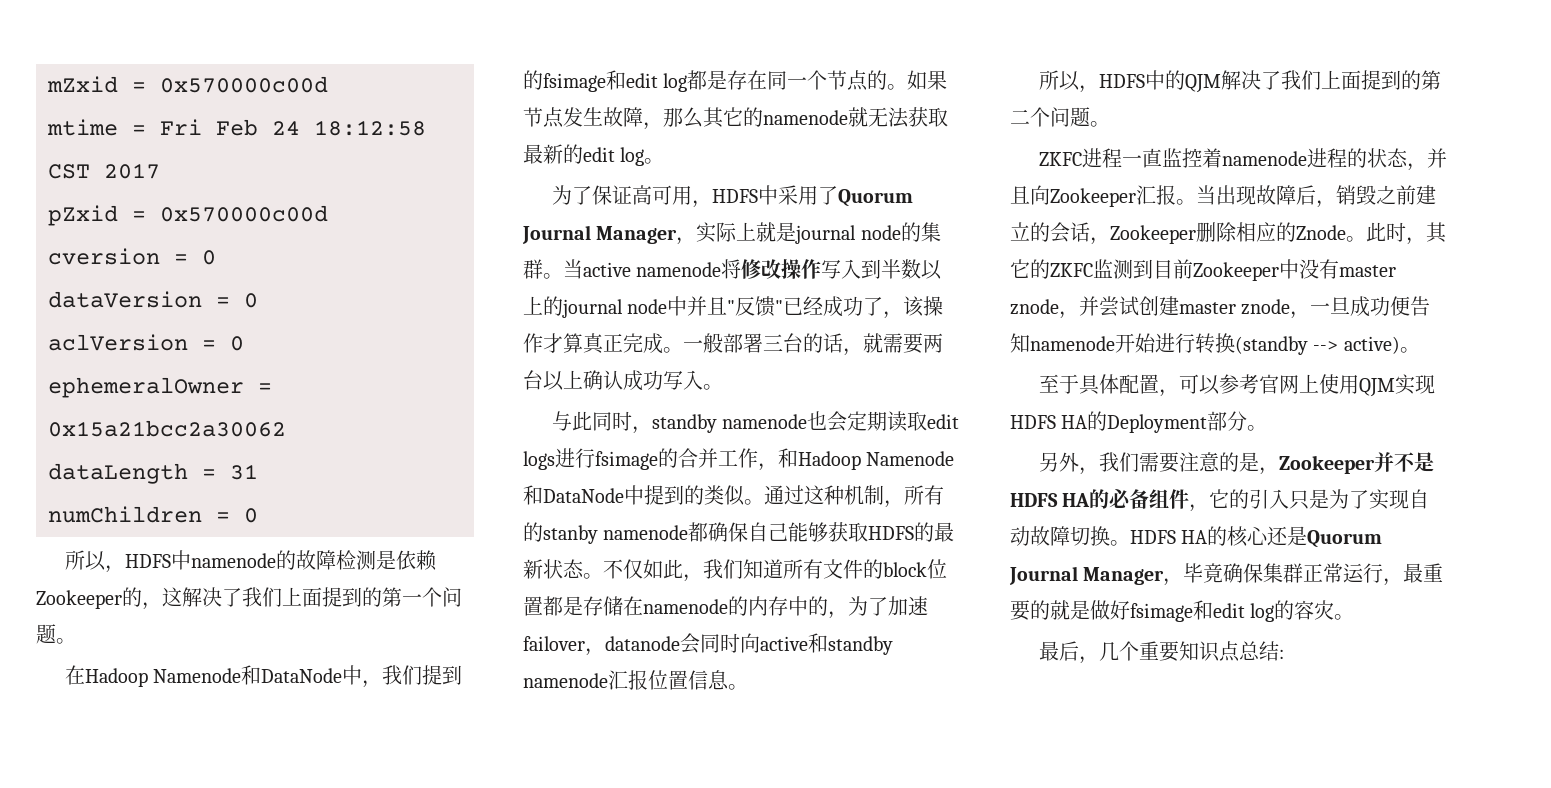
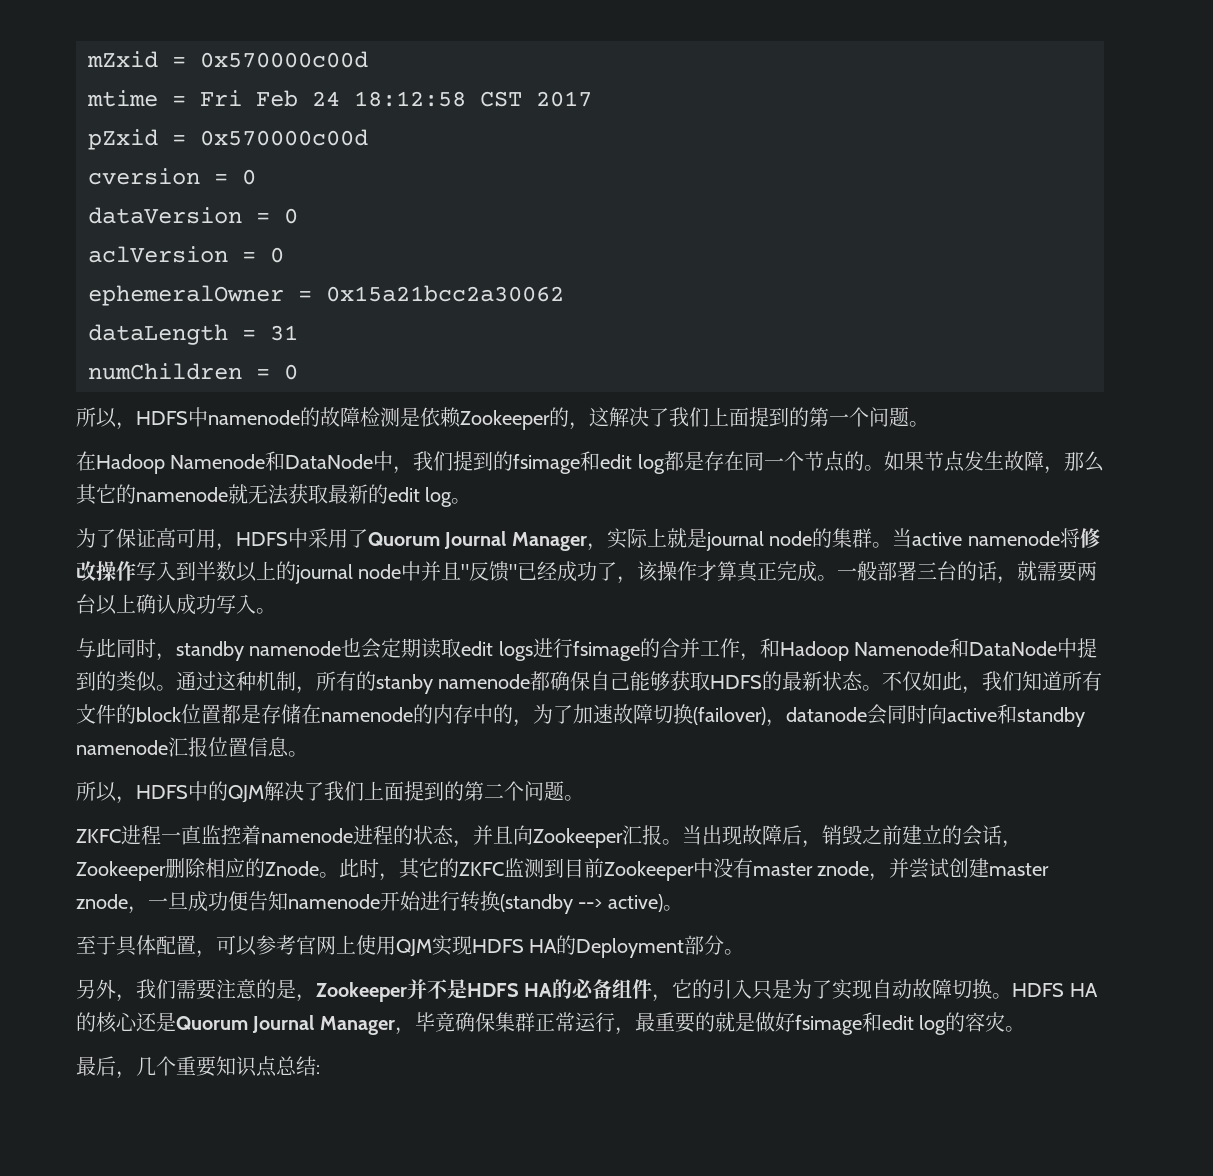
- 不仅如此，我们知道所有文件的block位置都是存储在namenode的内存中的，为了加速failover，datanode会同时向active和standby namenode汇报位置信息。
+ 不仅如此，我们知道所有文件的block位置都是存储在namenode的内存中的，为了加速故障切换(failover)，datanode会同时向active和standby namenode汇报位置信息。

